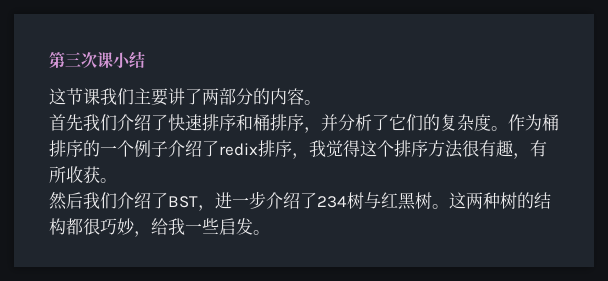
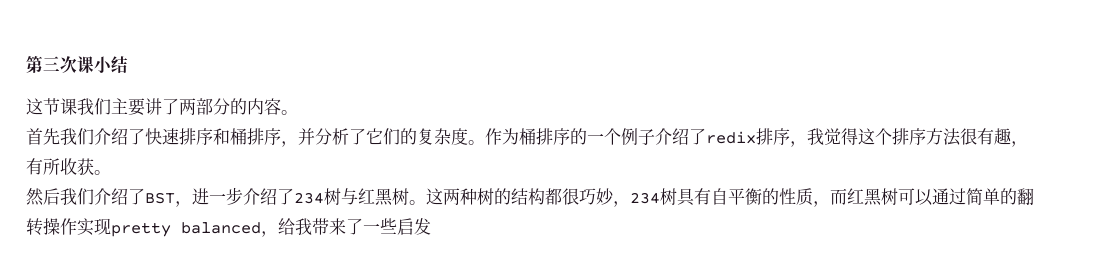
- 这两种树的结构都很巧妙，给我一些启发。
+ 这两种树的结构都很巧妙，234树具有自平衡的性质，而红黑树可以通过简单的翻转操作实现pretty balanced，给我带来了一些启发

